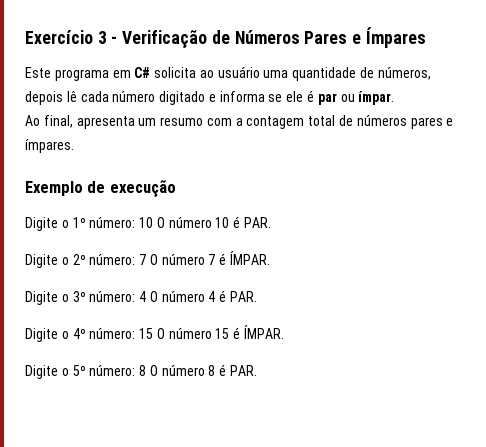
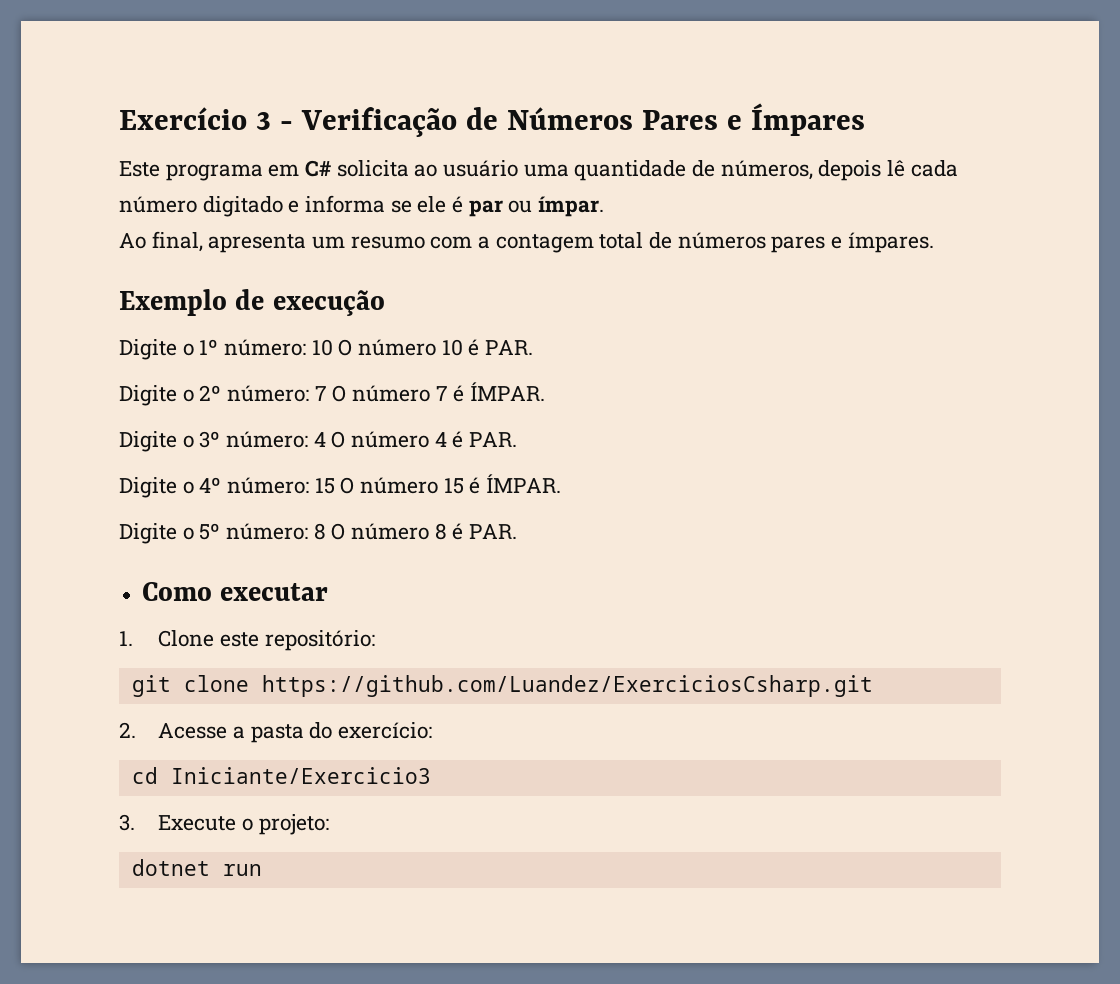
+ Como executar
+ 1. Clone este repositório:
+ git clone https://github.com/Luandez/ExerciciosCsharp.git
+ 2. Acesse a pasta do exercício:
+ cd Iniciante/Exercicio3
+ 3. Execute o projeto:
+ dotnet run

